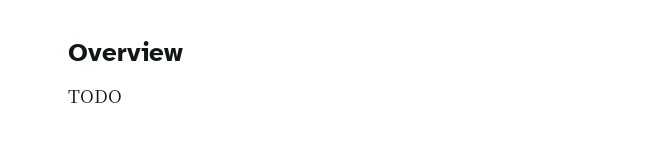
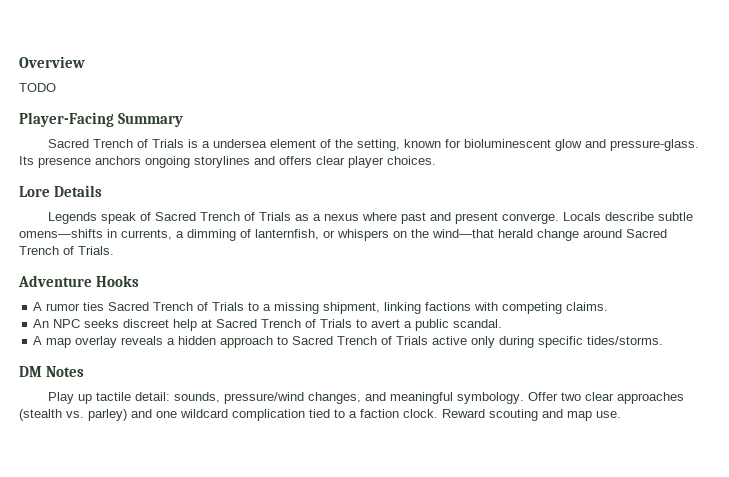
+ Player-Facing Summary
+ Sacred Trench of Trials is a undersea element of the setting, known for bioluminescent glow and pressure-glass. Its presence anchors ongoing storylines and offers clear player choices.
+ Lore Details
+ Legends speak of Sacred Trench of Trials as a nexus where past and present converge. Locals describe subtle omens—shifts in currents, a dimming of lanternfish, or whispers on the wind—that herald change around Sacred Trench of Trials.
+ Adventure Hooks
+ A rumor ties Sacred Trench of Trials to a missing shipment, linking factions with competing claims.
+ An NPC seeks discreet help at Sacred Trench of Trials to avert a public scandal.
+ A map overlay reveals a hidden approach to Sacred Trench of Trials active only during specific tides/storms.
+ DM Notes
+ Play up tactile detail: sounds, pressure/wind changes, and meaningful symbology. Offer two clear approaches (stealth vs. parley) and one wildcard complication tied to a faction clock. Reward scouting and map use.

